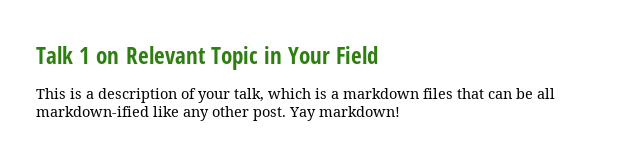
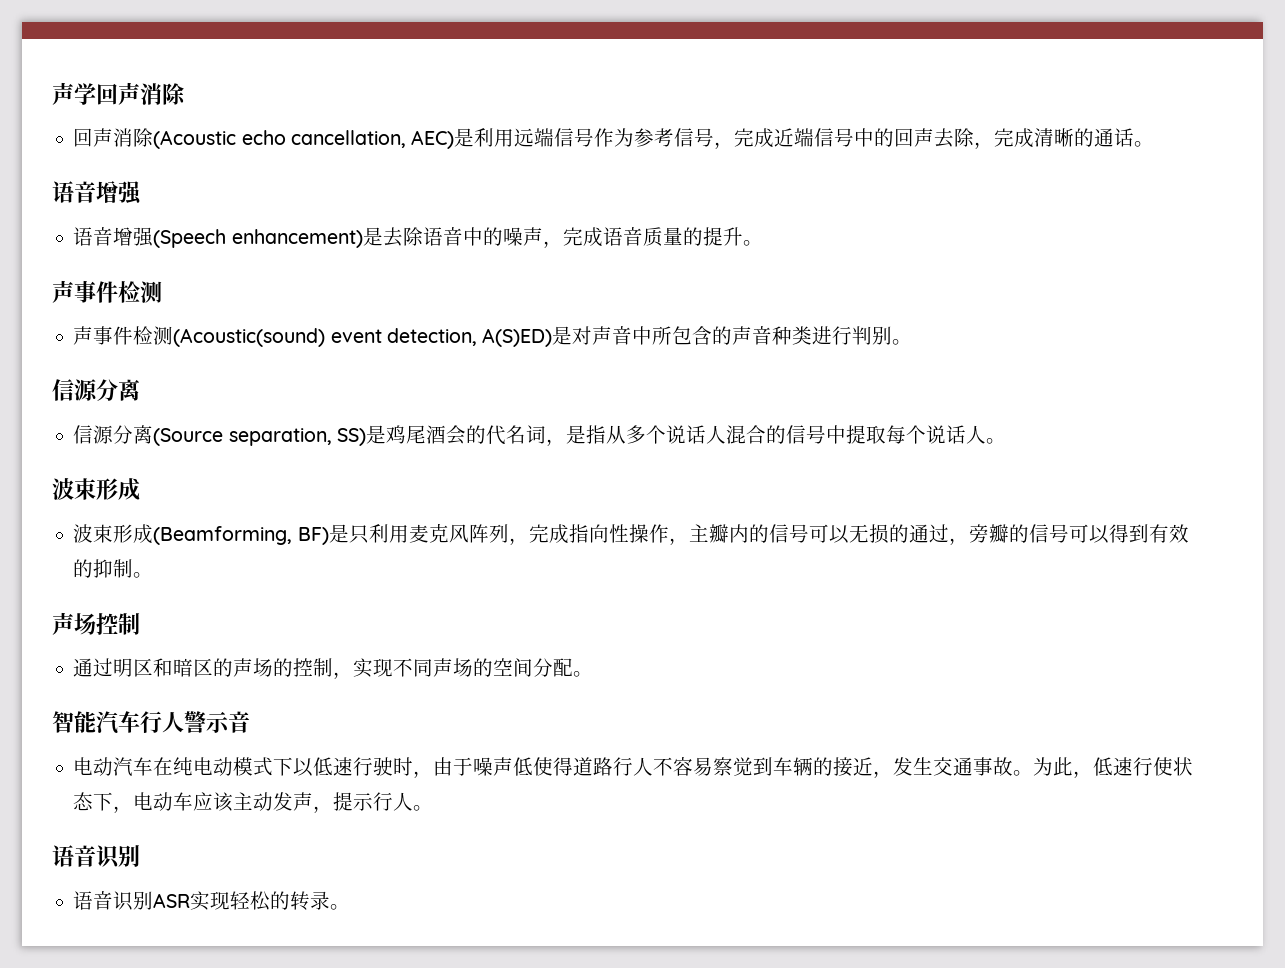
- Talk 1 on Relevant Topic in Your Field
- This is a description of your talk, which is a markdown files that can be all markdown-ified like any other post. Yay markdown!
+ 声学回声消除
+ 回声消除(Acoustic echo cancellation, AEC)是利用远端信号作为参考信号，完成近端信号中的回声去除，完成清晰的通话。
+ 语音增强
+ 语音增强(Speech enhancement)是去除语音中的噪声，完成语音质量的提升。
+ 声事件检测
+ 声事件检测(Acoustic(sound) event detection, A(S)ED)是对声音中所包含的声音种类进行判别。
+ 信源分离
+ 信源分离(Source separation, SS)是鸡尾酒会的代名词，是指从多个说话人混合的信号中提取每个说话人。
+ 波束形成
+ 波束形成(Beamforming, BF)是只利用麦克风阵列，完成指向性操作，主瓣内的信号可以无损的通过，旁瓣的信号可以得到有效的抑制。
+ 声场控制
+ 通过明区和暗区的声场的控制，实现不同声场的空间分配。
+ 智能汽车行人警示音
+ 电动汽车在纯电动模式下以低速行驶时，由于噪声低使得道路行人不容易察觉到车辆的接近，发生交通事故。为此，低速行使状态下，电动车应该主动发声，提示行人。
+ 语音识别
+ 语音识别ASR实现轻松的转录。

